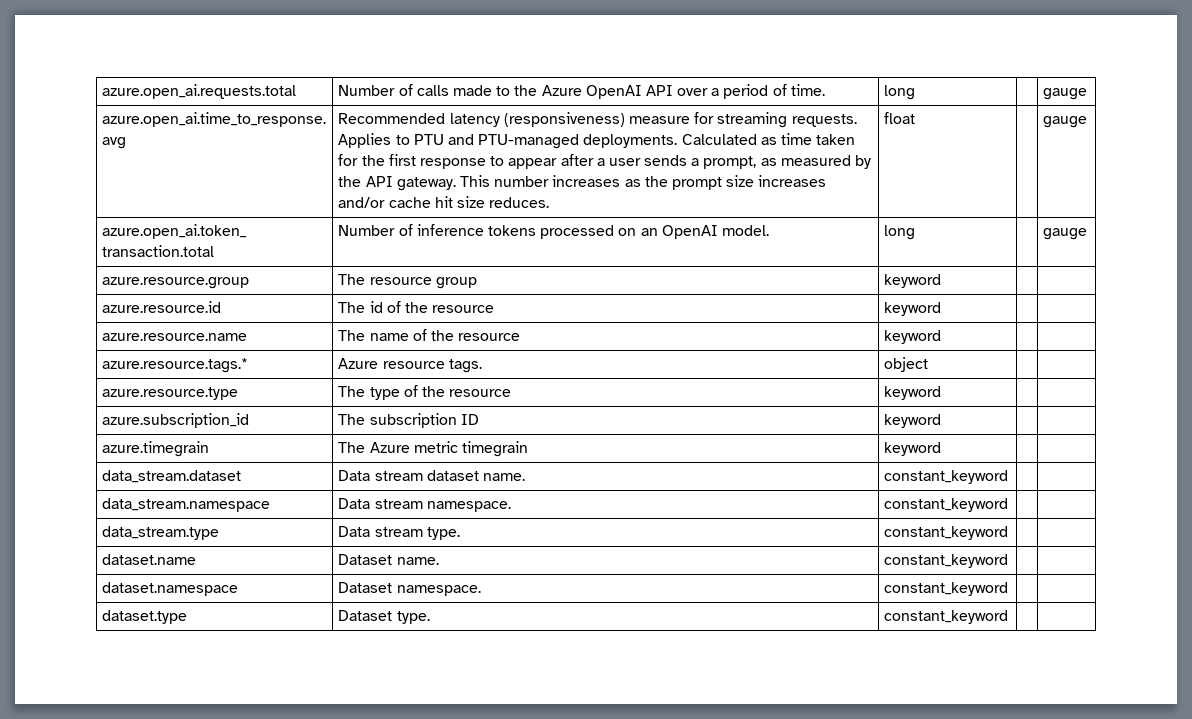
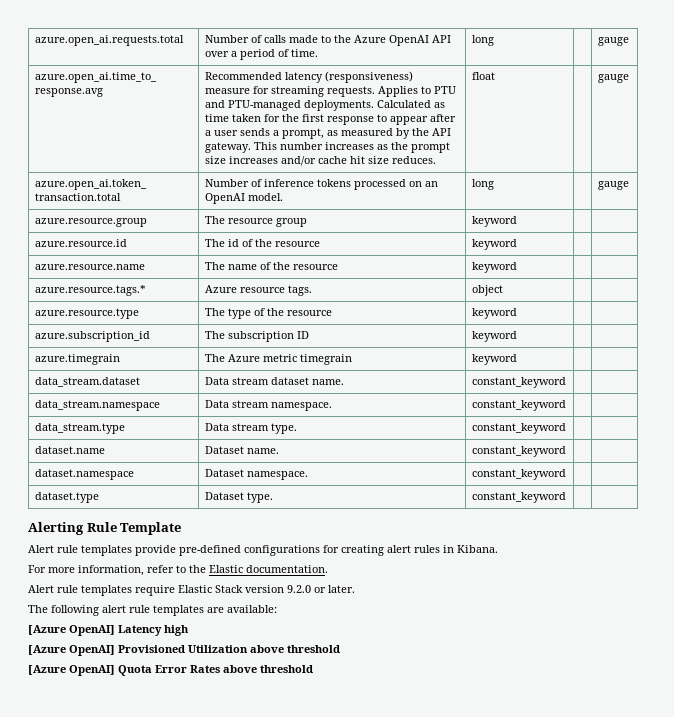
+ Alerting Rule Template
+ Alert rule templates provide pre-defined configurations for creating alert rules in Kibana.
+ For more information, refer to the Elastic documentation.
+ Alert rule templates require Elastic Stack version 9.2.0 or later.
+ The following alert rule templates are available:
+ [Azure OpenAI] Latency high
+ [Azure OpenAI] Provisioned Utilization above threshold
+ [Azure OpenAI] Quota Error Rates above threshold

